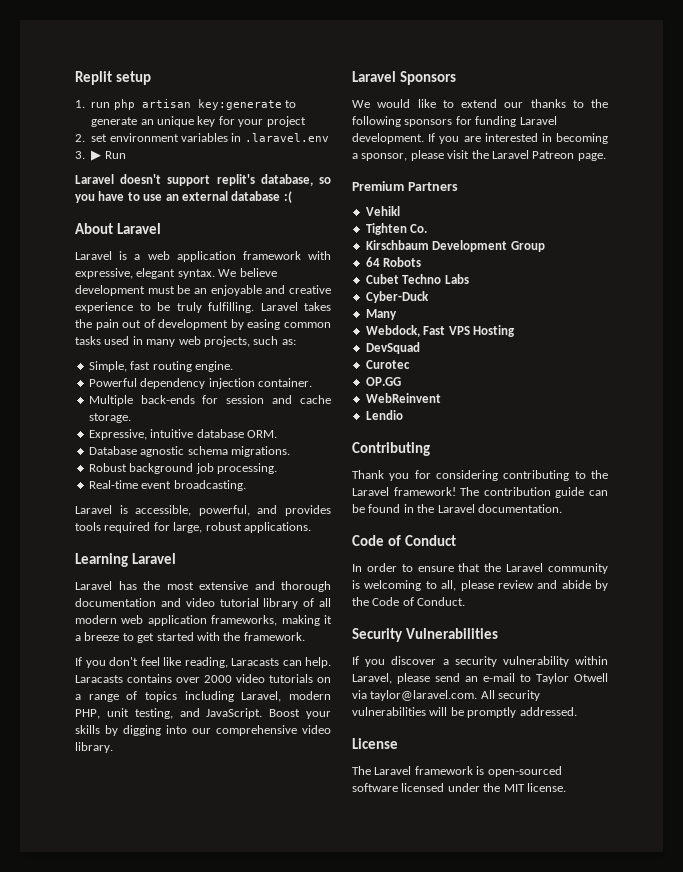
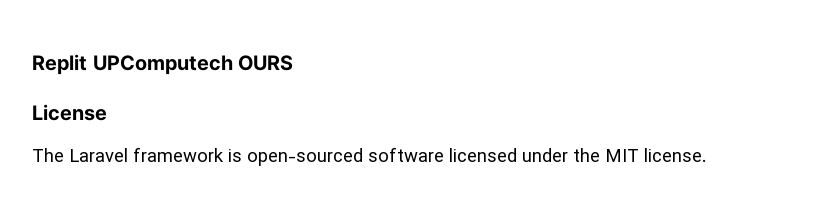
- Replit setup
- 1. run php artisan key:generate to generate an unique key for your project
- 2. set environment variables in .laravel.env
- 3. ▶ Run
- Laravel doesn't support replit's database, so you have to use an external database :(
- About Laravel
- Laravel is a web application framework with expressive, elegant syntax. We believe development must be an enjoyable and creative experience to be truly fulfilling. Laravel takes the pain out of development by easing common tasks used in many web projects, such as:
- Simple, fast routing engine.
- Powerful dependency injection container.
- Multiple back-ends for session and cache storage.
- Expressive, intuitive database ORM.
- Database agnostic schema migrations.
- Robust background job processing.
- Real-time event broadcasting.
- Laravel is accessible, powerful, and provides tools required for large, robust applications.
- Learning Laravel
- Laravel has the most extensive and thorough documentation and video tutorial library of all modern web application frameworks, making it a breeze to get started with the framework.
- If you don't feel like reading, Laracasts can help. Laracasts contains over 2000 video tutorials on a range of topics including Laravel, modern PHP, unit testing, and JavaScript. Boost your skills by digging into our comprehensive video library.
- Laravel Sponsors
- We would like to extend our thanks to the following sponsors for funding Laravel development. If you are interested in becoming a sponsor, please visit the Laravel Patreon page.
- Premium Partners
- Vehikl
- Tighten Co.
- Kirschbaum Development Group
- 64 Robots
- Cubet Techno Labs
- Cyber-Duck
- Many
- Webdock, Fast VPS Hosting
- DevSquad
- Curotec
- OP.GG
- WebReinvent
- Lendio
- Contributing
- Thank you for considering contributing to the Laravel framework! The contribution guide can be found in the Laravel documentation.
- Code of Conduct
- In order to ensure that the Laravel community is welcoming to all, please review and abide by the Code of Conduct.
- Security Vulnerabilities
- If you discover a security vulnerability within Laravel, please send an e-mail to Taylor Otwell via taylor@laravel.com. All security vulnerabilities will be promptly addressed.
+ Replit UPComputech OURS

